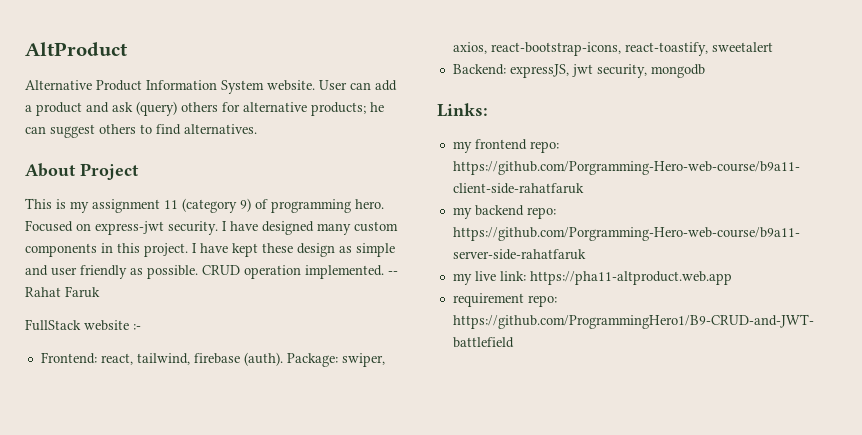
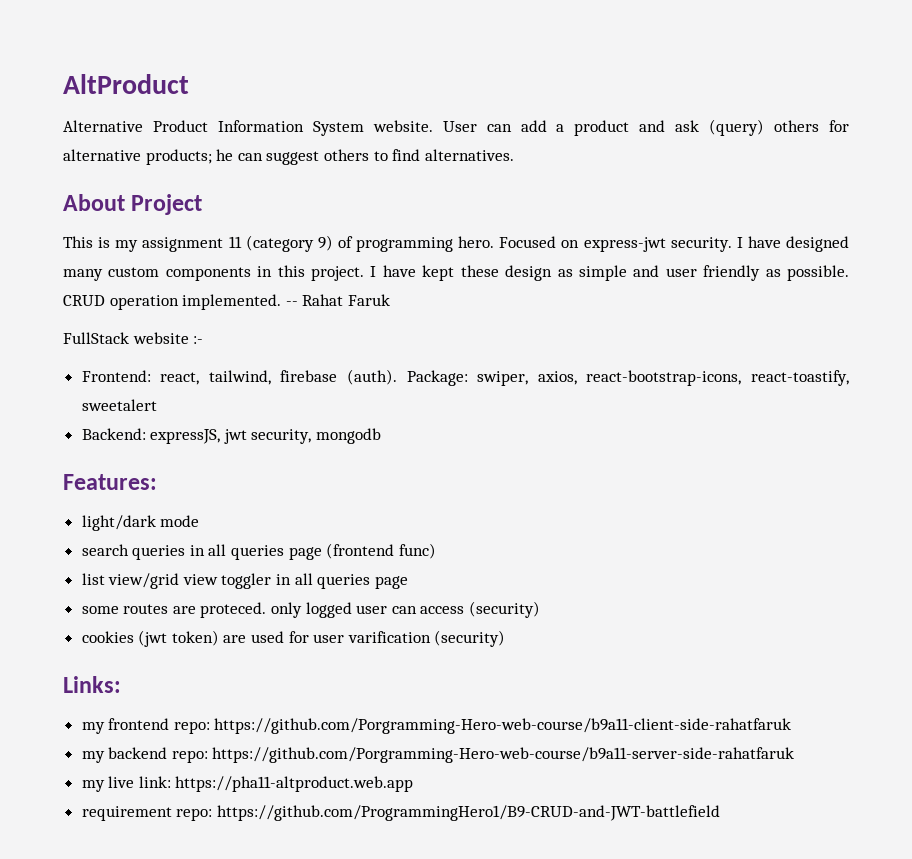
+ Features:
+ light/dark mode
+ search queries in all queries page (frontend func)
+ list view/grid view toggler in all queries page
+ some routes are proteced. only logged user can access (security)
+ cookies (jwt token) are used for user varification (security)

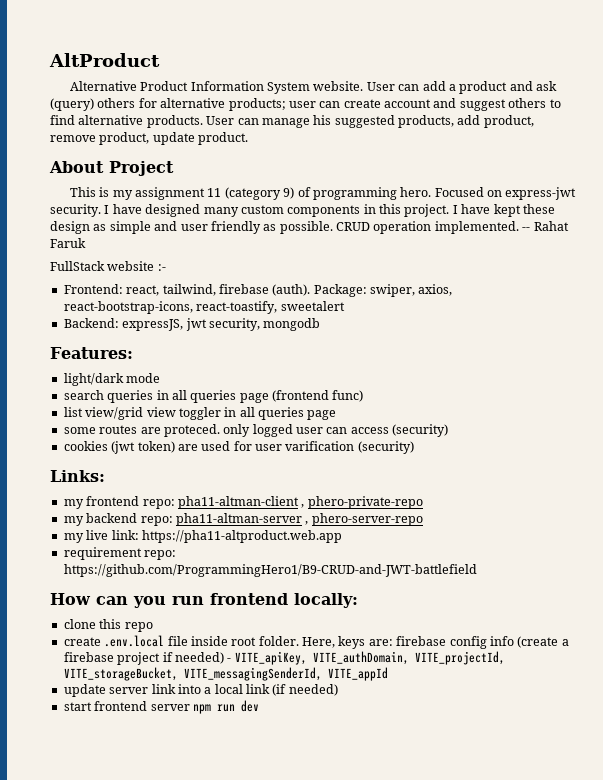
- User can add a product and ask (query) others for alternative products; he can suggest others to find alternatives.
+ User can add a product and ask (query) others for alternative products; user can create account and suggest others to find alternative products. User can manage his suggested products, add product, remove product, update product.
- my frontend repo: https://github.com/Porgramming-Hero-web-course/b9a11-client-side-rahatfaruk
+ my frontend repo: pha11-altman-client , phero-private-repo
- my backend repo: https://github.com/Porgramming-Hero-web-course/b9a11-server-side-rahatfaruk
+ my backend repo: pha11-altman-server , phero-server-repo
+ How can you run frontend locally:
+ clone this repo
+ create .env.local file inside root folder. Here, keys are: firebase config info (create a firebase project if needed) - VITE_apiKey, VITE_authDomain, VITE_projectId, VITE_storageBucket, VITE_messagingSenderId, VITE_appId
+ update server link into a local link (if needed)
+ start frontend server npm run dev

